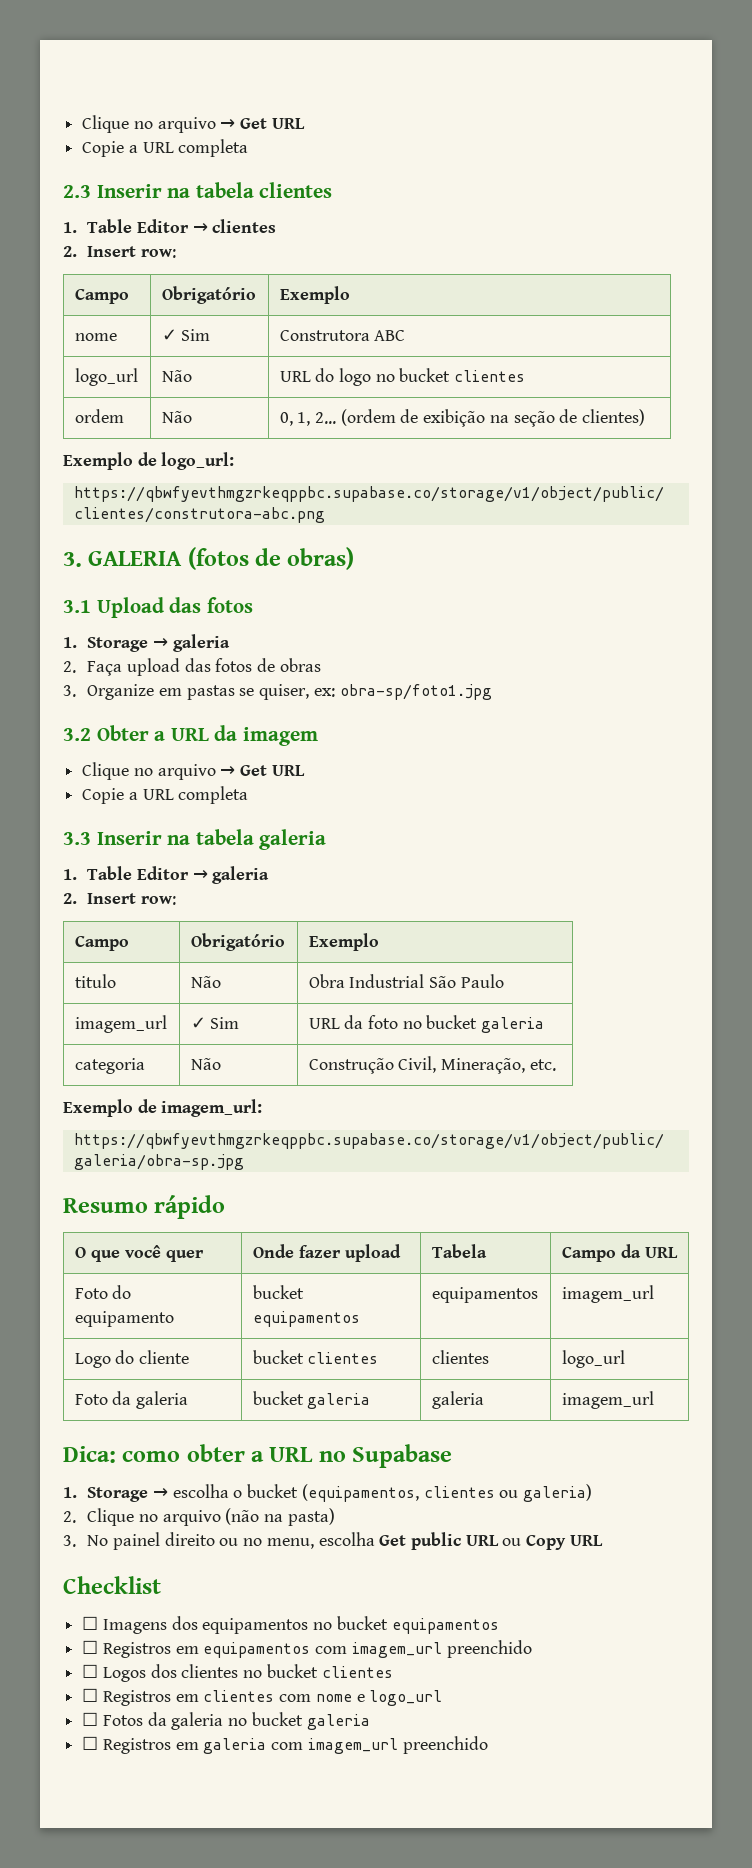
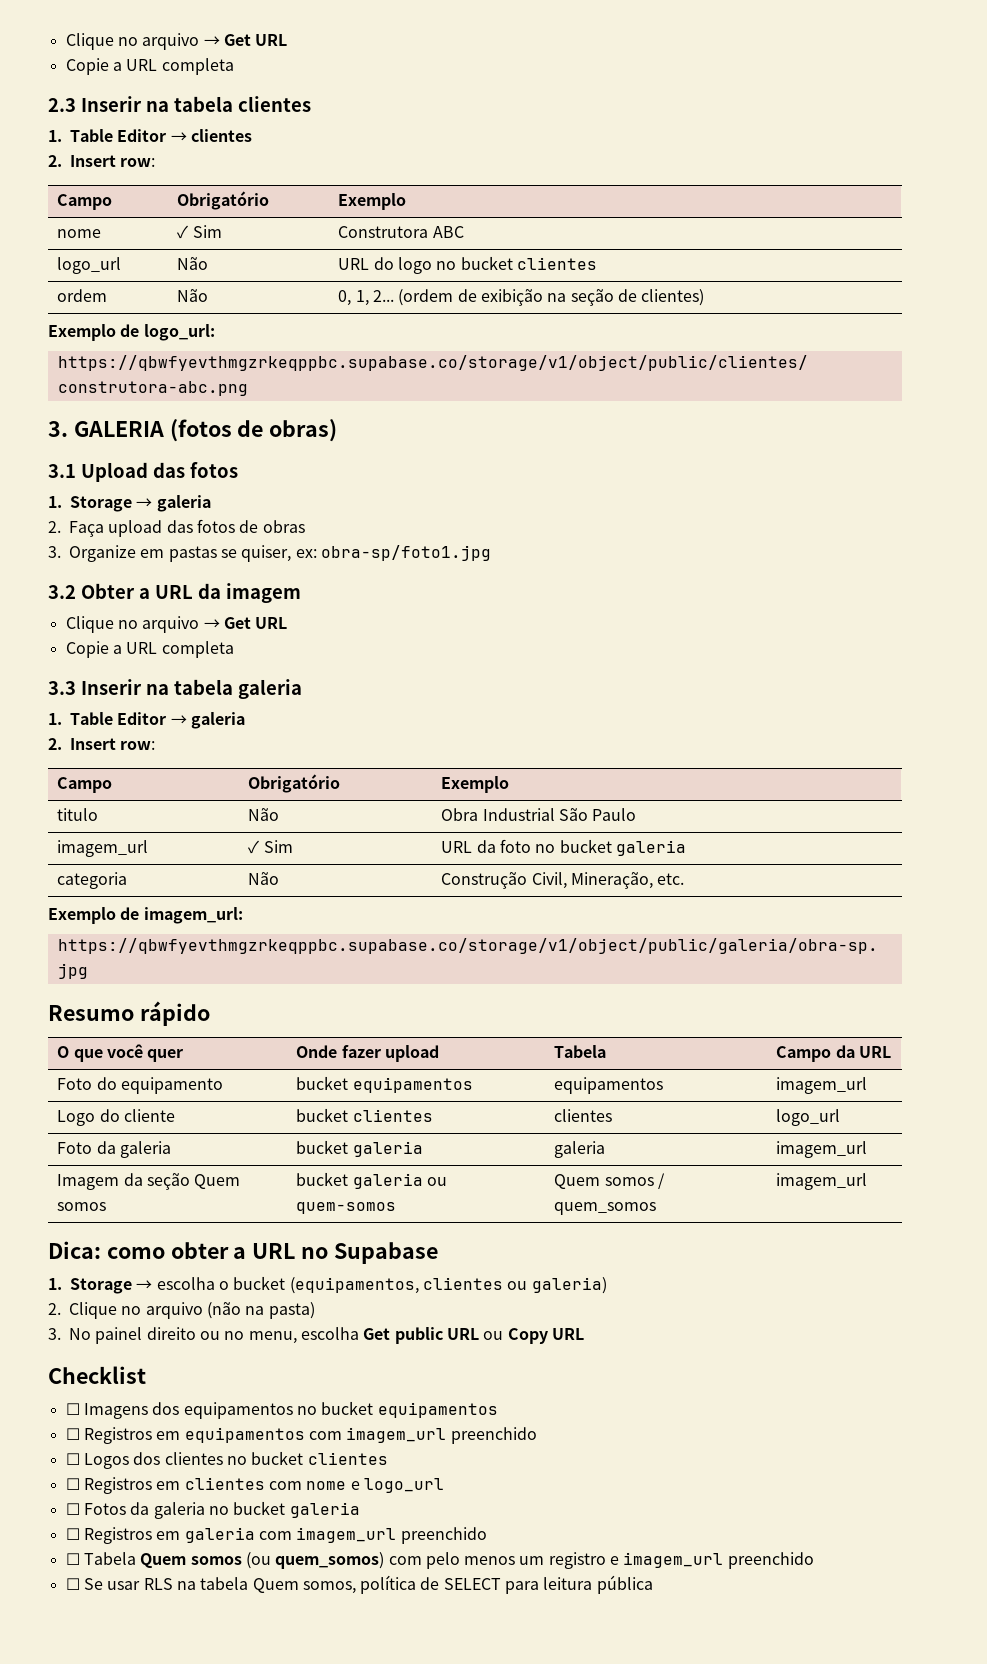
+ Imagem da seção Quem somos | bucket galeria ou quem-somos | Quem somos / quem_somos | imagem_url
+ ☐ Tabela Quem somos (ou quem_somos) com pelo menos um registro e imagem_url preenchido
+ ☐ Se usar RLS na tabela Quem somos, política de SELECT para leitura pública

